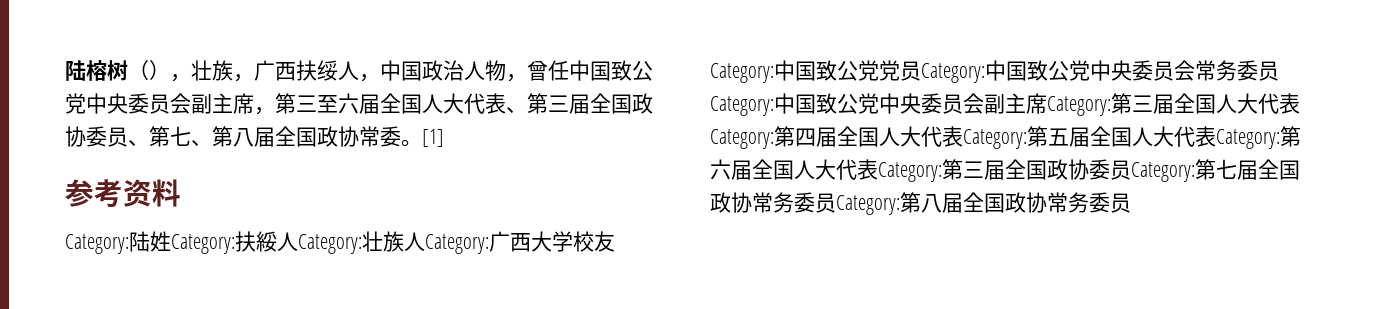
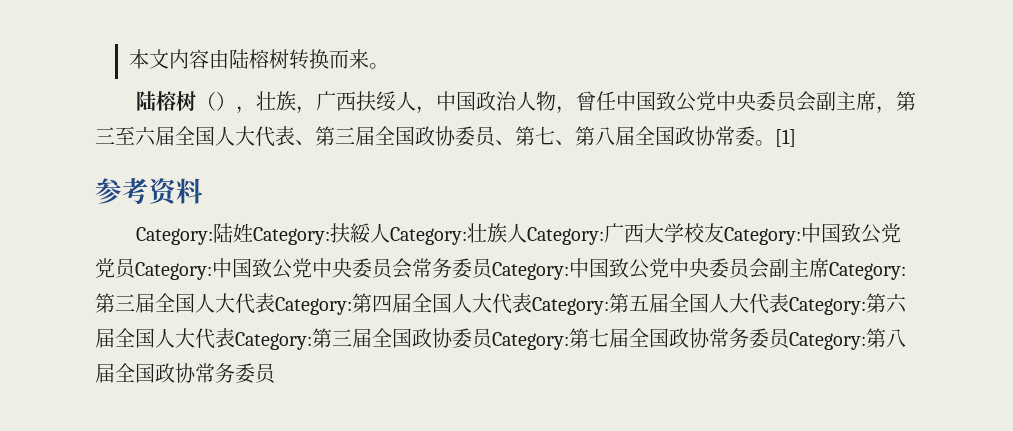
+ 本文内容由陆榕树转换而来。

